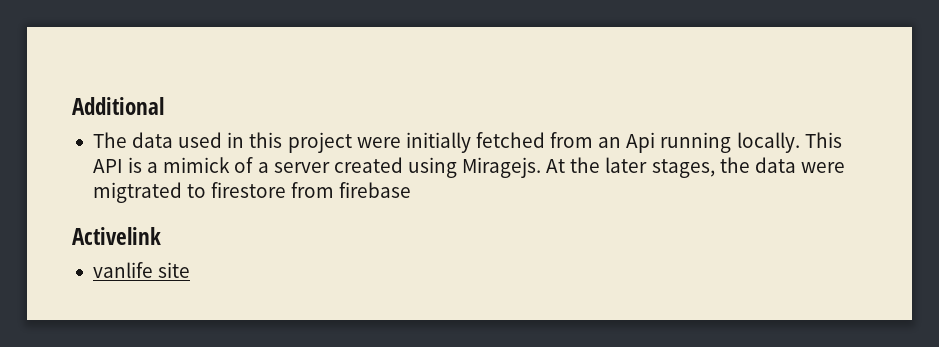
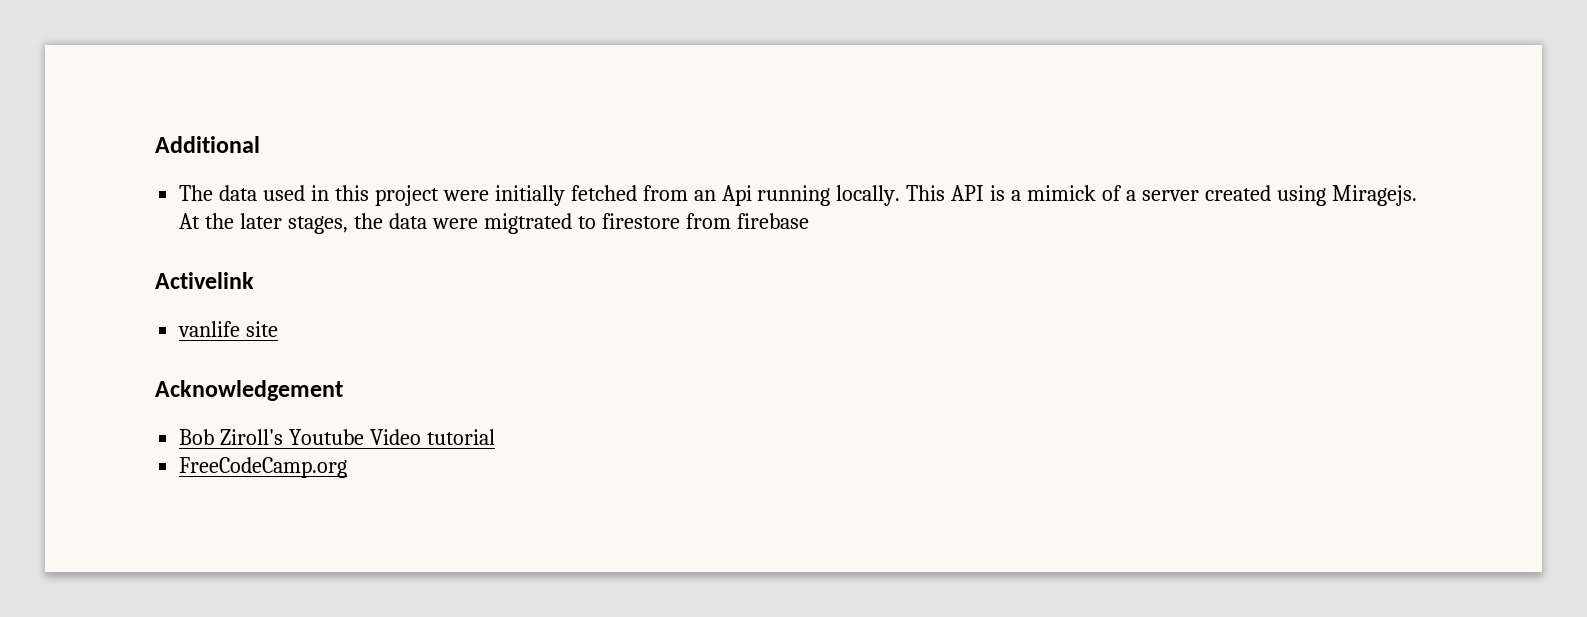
+ Acknowledgement
+ Bob Ziroll's Youtube Video tutorial
+ FreeCodeCamp.org

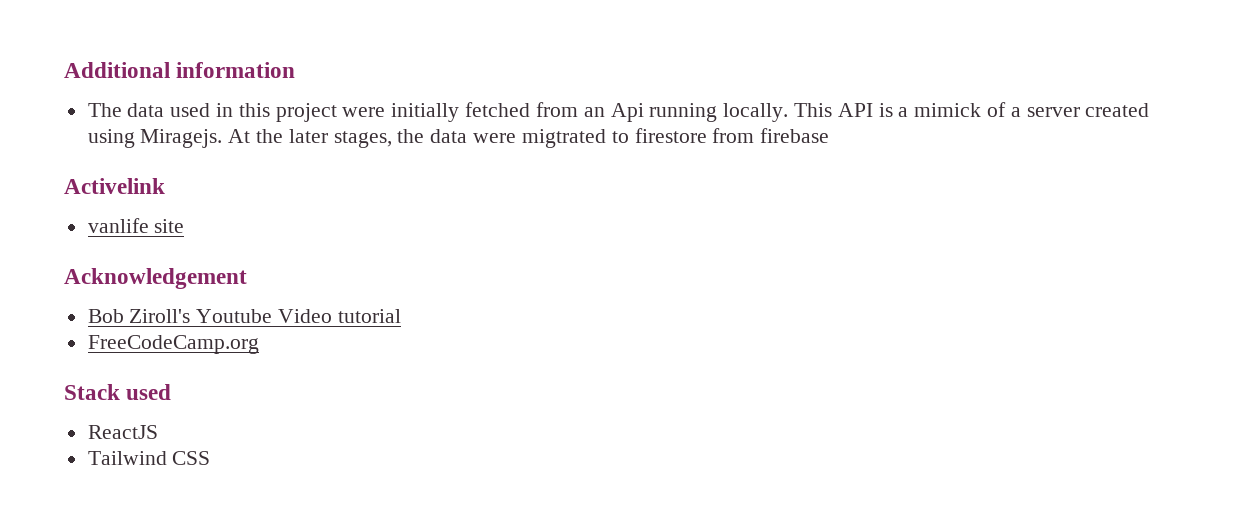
- Additional
+ Additional information
+ Stack used
+ ReactJS
+ Tailwind CSS

